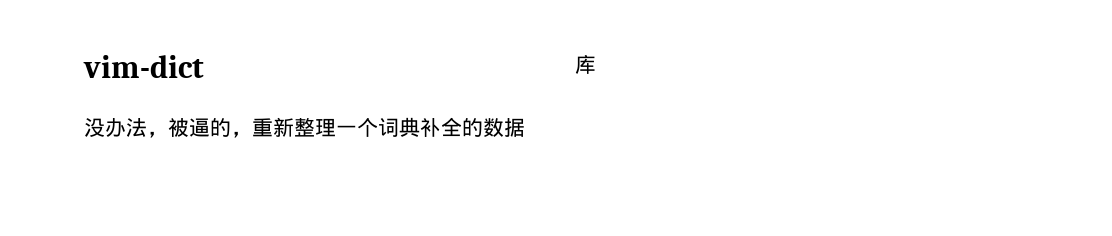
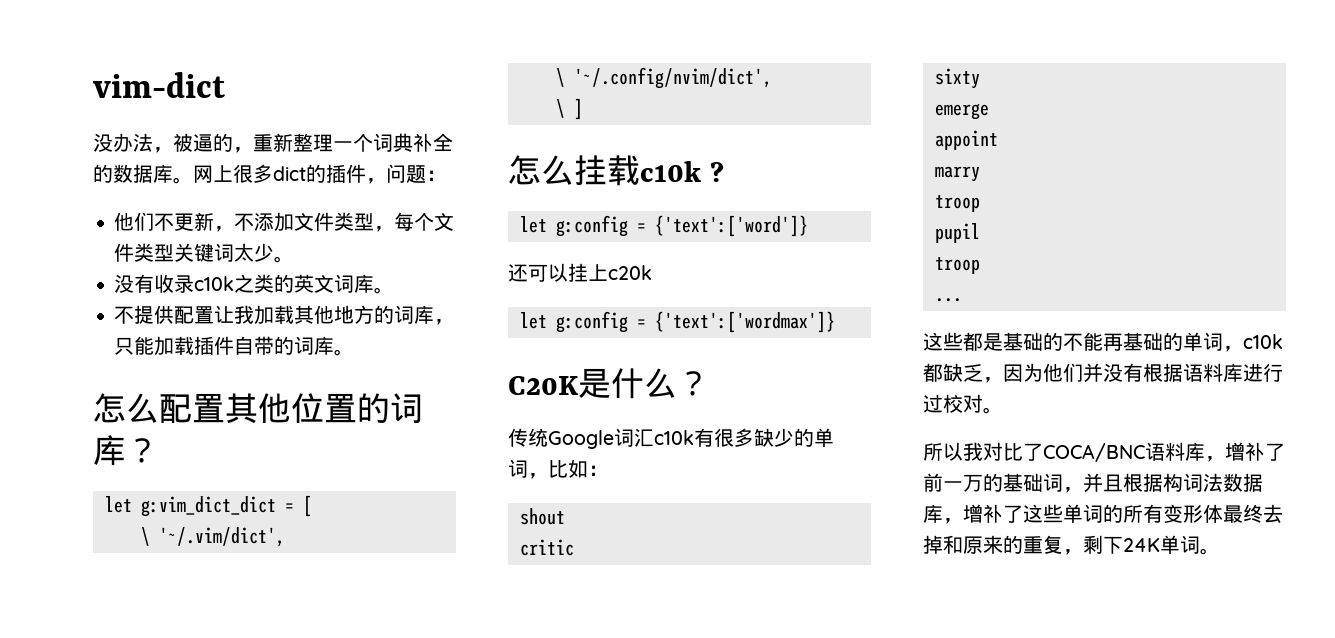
- 没办法，被逼的，重新整理一个词典补全的数据库
+ 没办法，被逼的，重新整理一个词典补全的数据库。网上很多dict的插件，问题：
+ 他们不更新，不添加文件类型，每个文件类型关键词太少。
+ 没有收录c10k之类的英文词库。
+ 不提供配置让我加载其他地方的词库，只能加载插件自带的词库。
+ 怎么配置其他位置的词库？
+ let g:vim_dict_dict = [
+ \ '~/.vim/dict',
+ \ '~/.config/nvim/dict',
+ \ ]
+ 怎么挂载c10k ?
+ let g:config = {'text':['word']}
+ 还可以挂上c20k
+ let g:config = {'text':['wordmax']}
+ C20K是什么？
+ 传统Google词汇c10k有很多缺少的单词，比如：
+ shout
+ critic
+ sixty
+ emerge
+ appoint
+ marry
+ troop
+ pupil
+ troop
+ ...
+ 这些都是基础的不能再基础的单词，c10k都缺乏，因为他们并没有根据语料库进行过校对。
+ 所以我对比了COCA/BNC语料库，增补了前一万的基础词，并且根据构词法数据库，增补了这些单词的所有变形体最终去掉和原来的重复，剩下24K单词。

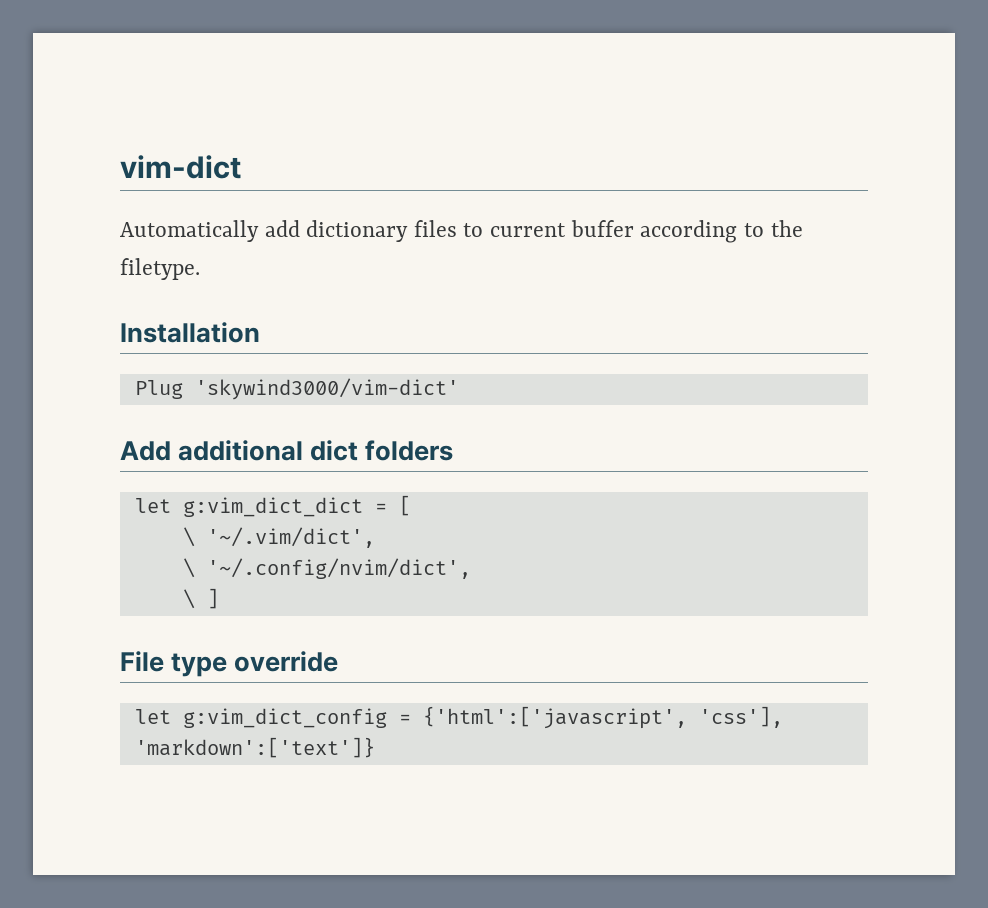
- 没办法，被逼的，重新整理一个词典补全的数据库。网上很多dict的插件，问题：
- 他们不更新，不添加文件类型，每个文件类型关键词太少。
- 没有收录c10k之类的英文词库。
- 不提供配置让我加载其他地方的词库，只能加载插件自带的词库。
- 怎么配置其他位置的词库？
+ Automatically add dictionary files to current buffer according to the filetype.
+ Installation
+ Plug 'skywind3000/vim-dict'
+ Add additional dict folders
- 怎么挂载c10k ?
- let g:config = {'text':['word']}
- 还可以挂上c20k
- let g:config = {'text':['wordmax']}
- C20K是什么？
- 传统Google词汇c10k有很多缺少的单词，比如：
- shout
- critic
- sixty
- emerge
- appoint
- marry
- troop
- pupil
- troop
- ...
- 这些都是基础的不能再基础的单词，c10k都缺乏，因为他们并没有根据语料库进行过校对。
- 所以我对比了COCA/BNC语料库，增补了前一万的基础词，并且根据构词法数据库，增补了这些单词的所有变形体最终去掉和原来的重复，剩下24K单词。
+ File type override
+ let g:vim_dict_config = {'html':['javascript', 'css'], 'markdown':['text']}

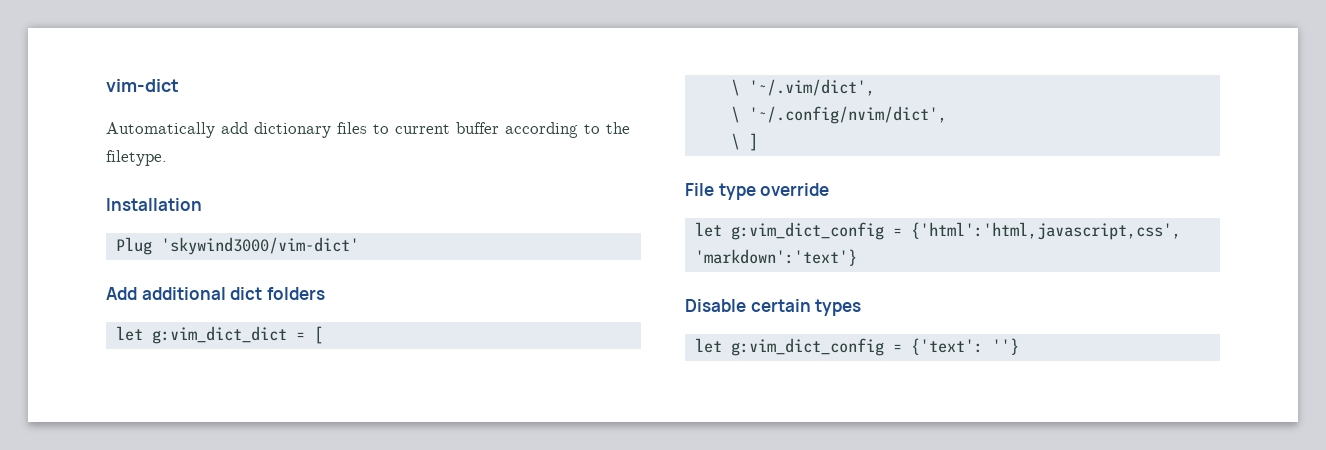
- let g:vim_dict_config = {'html':['javascript', 'css'], 'markdown':['text']}
+ let g:vim_dict_config = {'html':'html,javascript,css', 'markdown':'text'}
+ Disable certain types
+ let g:vim_dict_config = {'text': ''}

